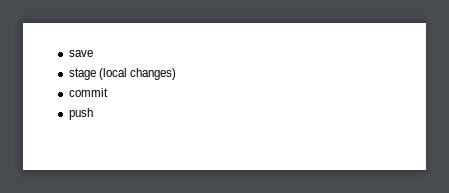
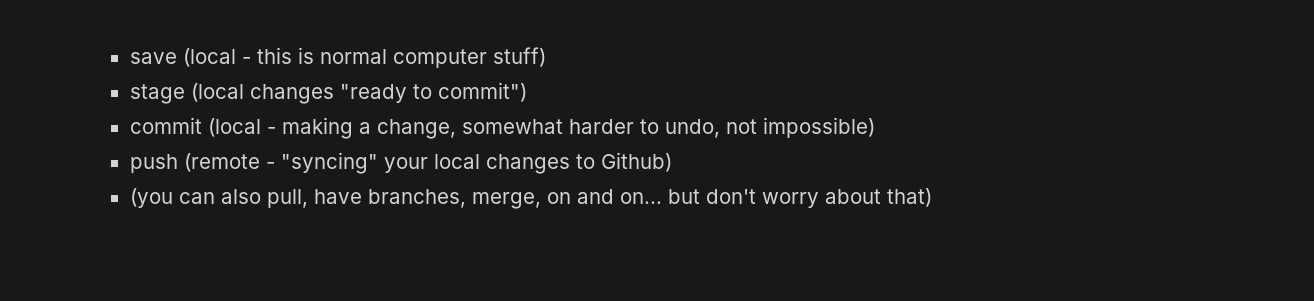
- save
- stage (local changes)
- commit
- push
+ save (local - this is normal computer stuff)
+ stage (local changes "ready to commit")
+ commit (local - making a change, somewhat harder to undo, not impossible)
+ push (remote - "syncing" your local changes to Github)
+ (you can also pull, have branches, merge, on and on... but don't worry about that)

